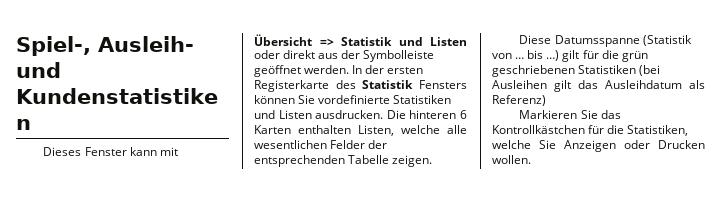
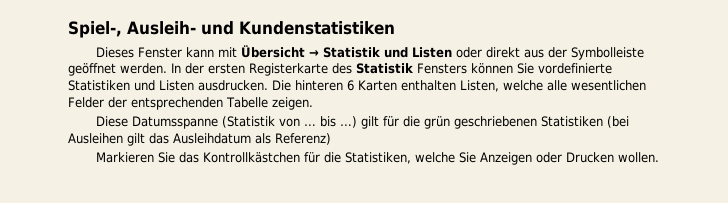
- Dieses Fenster kann mit Übersicht => Statistik und Listen oder direkt aus der Symbolleiste geöffnet werden.
+ Dieses Fenster kann mit Übersicht → Statistik und Listen oder direkt aus der Symbolleiste geöffnet werden.

